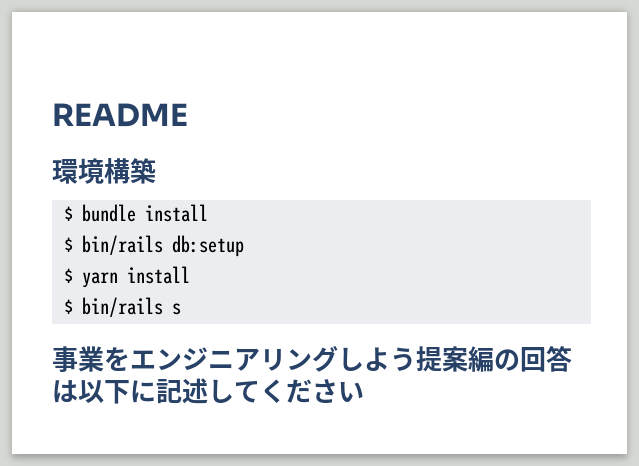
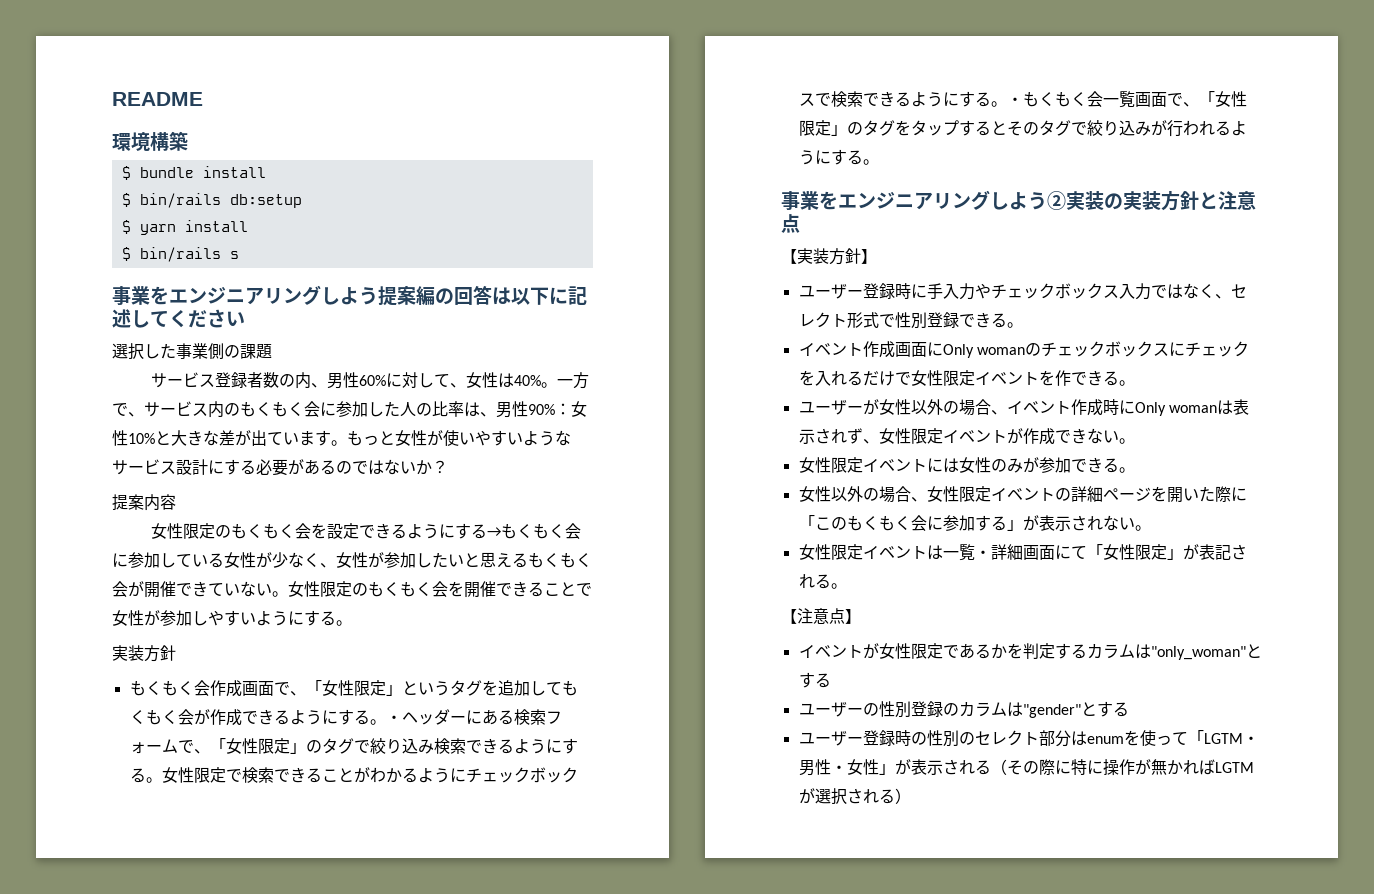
+ 選択した事業側の課題
+ サービス登録者数の内、男性60%に対して、女性は40%。一方で、サービス内のもくもく会に参加した人の比率は、男性90%：女性10%と大きな差が出ています。もっと女性が使いやすいようなサービス設計にする必要があるのではないか？
+ 提案内容
+ 女性限定のもくもく会を設定できるようにする→もくもく会に参加している女性が少なく、女性が参加したいと思えるもくもく会が開催できていない。女性限定のもくもく会を開催できることで女性が参加しやすいようにする。
+ 実装方針
+ もくもく会作成画面で、「女性限定」というタグを追加してもくもく会が作成できるようにする。・ヘッダーにある検索フォームで、「女性限定」のタグで絞り込み検索できるようにする。女性限定で検索できることがわかるようにチェックボックスで検索できるようにする。・もくもく会一覧画面で、「女性限定」のタグをタップするとそのタグで絞り込みが行われるようにする。
+ 事業をエンジニアリングしよう②実装の実装方針と注意点
+ 【実装方針】
+ ユーザー登録時に手入力やチェックボックス入力ではなく、セレクト形式で性別登録できる。
+ イベント作成画面にOnly womanのチェックボックスにチェックを入れるだけで女性限定イベントを作できる。
+ ユーザーが女性以外の場合、イベント作成時にOnly womanは表示されず、女性限定イベントが作成できない。
+ 女性限定イベントには女性のみが参加できる。
+ 女性以外の場合、女性限定イベントの詳細ページを開いた際に「このもくもく会に参加する」が表示されない。
+ 女性限定イベントは一覧・詳細画面にて「女性限定」が表記される。
+ 【注意点】
+ イベントが女性限定であるかを判定するカラムは"only_woman"とする
+ ユーザーの性別登録のカラムは"gender"とする
+ ユーザー登録時の性別のセレクト部分はenumを使って「LGTM・男性・女性」が表示される（その際に特に操作が無かればLGTMが選択される）

